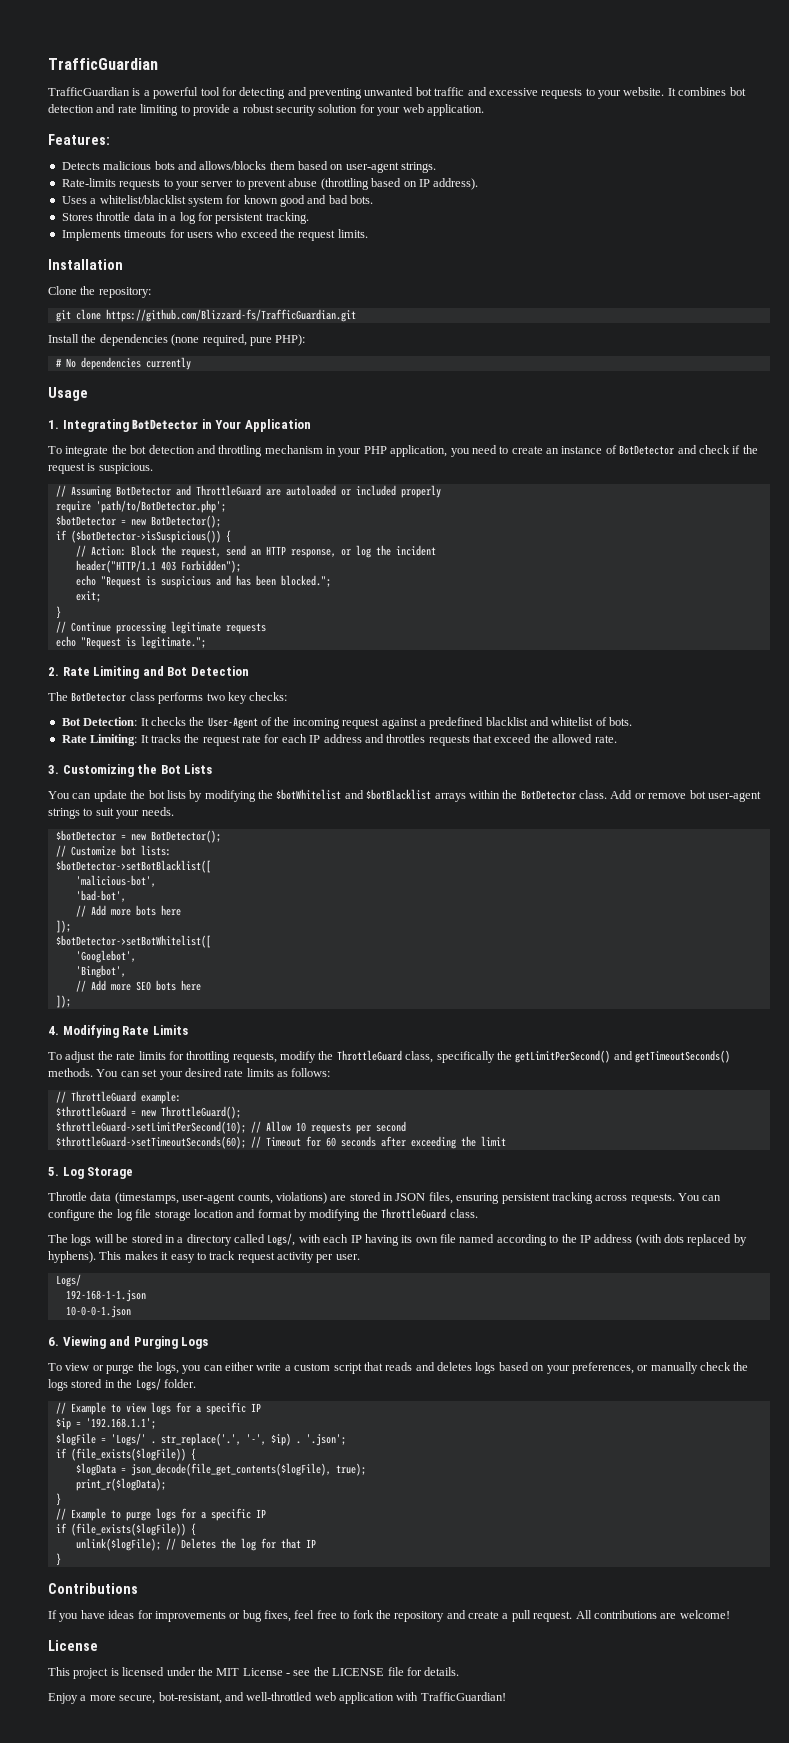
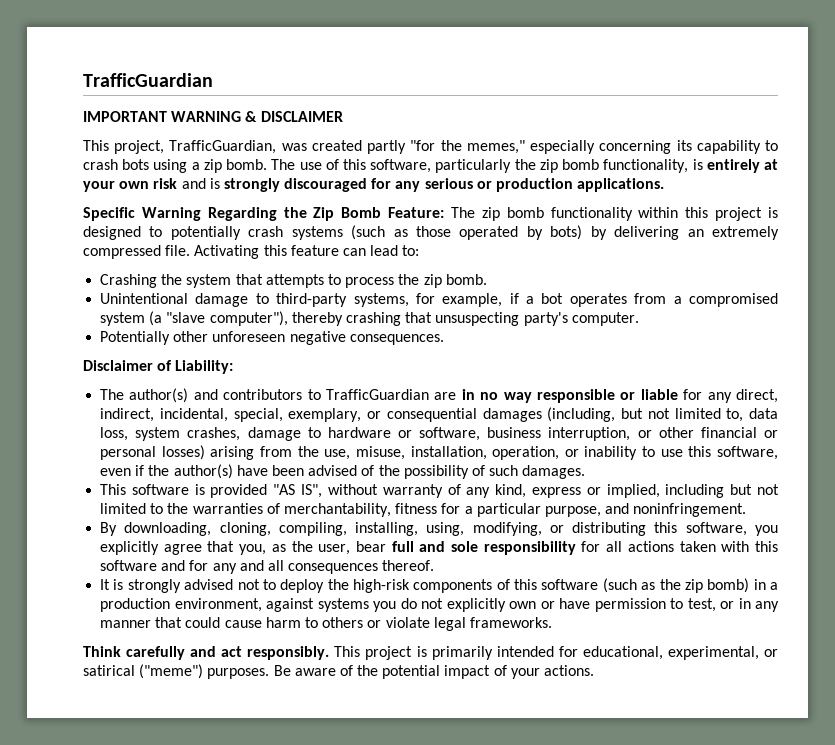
- TrafficGuardian is a powerful tool for detecting and preventing unwanted bot traffic and excessive requests to your website. It combines bot detection and rate limiting to provide a robust security solution for your web application.
- Features:
- Detects malicious bots and allows/blocks them based on user-agent strings.
- Rate-limits requests to your server to prevent abuse (throttling based on IP address).
- Uses a whitelist/blacklist system for known good and bad bots.
- Stores throttle data in a log for persistent tracking.
- Implements timeouts for users who exceed the request limits.
- Installation
- Clone the repository:
- git clone https://github.com/Blizzard-fs/TrafficGuardian.git
- Install the dependencies (none required, pure PHP):
- # No dependencies currently
- Usage
- 1. Integrating BotDetector in Your Application
- To integrate the bot detection and throttling mechanism in your PHP application, you need to create an instance of BotDetector and check if the request is suspicious.
- // Assuming BotDetector and ThrottleGuard are autoloaded or included properly
- require 'path/to/BotDetector.php';
- $botDetector = new BotDetector();
- if ($botDetector->isSuspicious()) {
- // Action: Block the request, send an HTTP response, or log the incident
- header("HTTP/1.1 403 Forbidden");
- echo "Request is suspicious and has been blocked.";
- exit;
- }
- // Continue processing legitimate requests
- echo "Request is legitimate.";
- 2. Rate Limiting and Bot Detection
- The BotDetector class performs two key checks:
- Bot Detection: It checks the User-Agent of the incoming request against a predefined blacklist and whitelist of bots.
- Rate Limiting: It tracks the request rate for each IP address and throttles requests that exceed the allowed rate.
- 3. Customizing the Bot Lists
- You can update the bot lists by modifying the $botWhitelist and $botBlacklist arrays within the BotDetector class. Add or remove bot user-agent strings to suit your needs.
- $botDetector = new BotDetector();
- // Customize bot lists:
- $botDetector->setBotBlacklist([
- 'malicious-bot',
- 'bad-bot',
- // Add more bots here
- ]);
- $botDetector->setBotWhitelist([
- 'Googlebot',
- 'Bingbot',
- // Add more SEO bots here
- ]);
- 4. Modifying Rate Limits
- To adjust the rate limits for throttling requests, modify the ThrottleGuard class, specifically the getLimitPerSecond() and getTimeoutSeconds() methods. You can set your desired rate limits as follows:
- // ThrottleGuard example:
- $throttleGuard = new ThrottleGuard();
- $throttleGuard->setLimitPerSecond(10); // Allow 10 requests per second
- $throttleGuard->setTimeoutSeconds(60); // Timeout for 60 seconds after exceeding the limit
- 5. Log Storage
- Throttle data (timestamps, user-agent counts, violations) are stored in JSON files, ensuring persistent tracking across requests. You can configure the log file storage location and format by modifying the ThrottleGuard class.
- The logs will be stored in a directory called Logs/, with each IP having its own file named according to the IP address (with dots replaced by hyphens). This makes it easy to track request activity per user.
- Logs/
- 192-168-1-1.json
- 10-0-0-1.json
- 6. Viewing and Purging Logs
- To view or purge the logs, you can either write a custom script that reads and deletes logs based on your preferences, or manually check the logs stored in the Logs/ folder.
- // Example to view logs for a specific IP
- $ip = '192.168.1.1';
- $logFile = 'Logs/' . str_replace('.', '-', $ip) . '.json';
- if (file_exists($logFile)) {
- $logData = json_decode(file_get_contents($logFile), true);
- print_r($logData);
- }
- // Example to purge logs for a specific IP
- if (file_exists($logFile)) {
- unlink($logFile); // Deletes the log for that IP
- }
- Contributions
- If you have ideas for improvements or bug fixes, feel free to fork the repository and create a pull request. All contributions are welcome!
- License
- This project is licensed under the MIT License - see the LICENSE file for details.
- Enjoy a more secure, bot-resistant, and well-throttled web application with TrafficGuardian!
+ IMPORTANT WARNING & DISCLAIMER
+ This project, TrafficGuardian, was created partly "for the memes," especially concerning its capability to crash bots using a zip bomb. The use of this software, particularly the zip bomb functionality, is entirely at your own risk and is strongly discouraged for any serious or production applications.
+ Specific Warning Regarding the Zip Bomb Feature: The zip bomb functionality within this project is designed to potentially crash systems (such as those operated by bots) by delivering an extremely compressed file. Activating this feature can lead to:
+ Crashing the system that attempts to process the zip bomb.
+ Unintentional damage to third-party systems, for example, if a bot operates from a compromised system (a "slave computer"), thereby crashing that unsuspecting party's computer.
+ Potentially other unforeseen negative consequences.
+ Disclaimer of Liability:
+ The author(s) and contributors to TrafficGuardian are in no way responsible or liable for any direct, indirect, incidental, special, exemplary, or consequential damages (including, but not limited to, data loss, system crashes, damage to hardware or software, business interruption, or other financial or personal losses) arising from the use, misuse, installation, operation, or inability to use this software, even if the author(s) have been advised of the possibility of such damages.
+ This software is provided "AS IS", without warranty of any kind, express or implied, including but not limited to the warranties of merchantability, fitness for a particular purpose, and noninfringement.
+ By downloading, cloning, compiling, installing, using, modifying, or distributing this software, you explicitly agree that you, as the user, bear full and sole responsibility for all actions taken with this software and for any and all consequences thereof.
+ It is strongly advised not to deploy the high-risk components of this software (such as the zip bomb) in a production environment, against systems you do not explicitly own or have permission to test, or in any manner that could cause harm to others or violate legal frameworks.
+ Think carefully and act responsibly. This project is primarily intended for educational, experimental, or satirical ("meme") purposes. Be aware of the potential impact of your actions.

